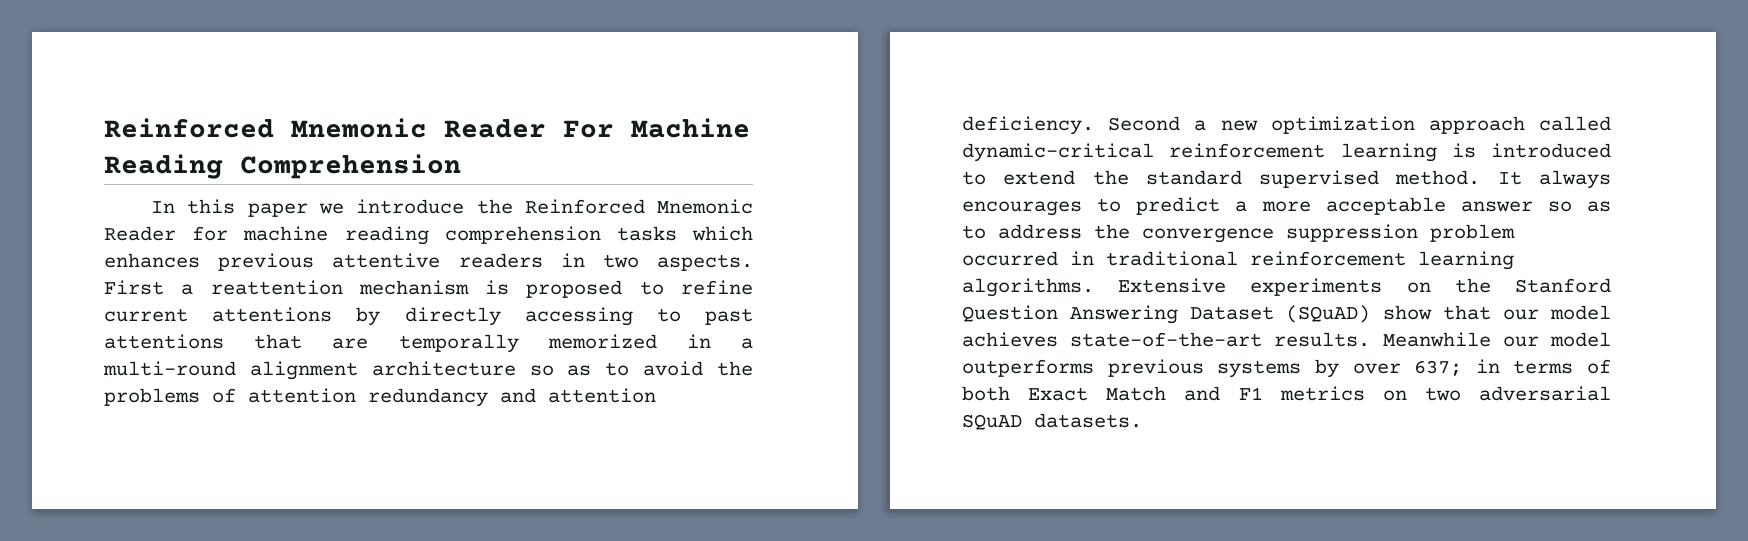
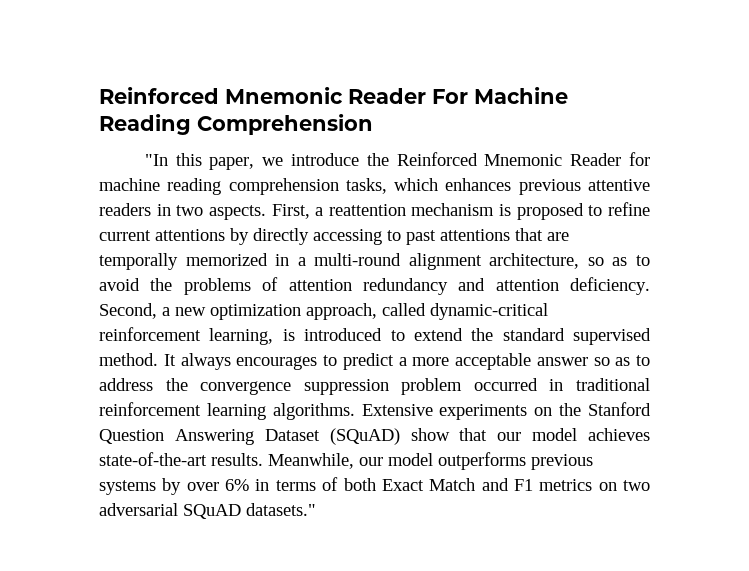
- In this paper we introduce the Reinforced Mnemonic Reader for machine reading comprehension tasks which enhances previous attentive readers in two aspects.
+ "In this paper, we introduce the Reinforced Mnemonic Reader for machine reading comprehension tasks, which enhances previous attentive readers in two aspects.
- First a reattention mechanism is proposed to refine current attentions by directly accessing to past attentions that are temporally memorized in a multi-round alignment architecture so as to avoid the problems of attention redundancy and attention deficiency.
+ First, a reattention mechanism is proposed to refine current attentions by directly accessing to past attentions that are temporally memorized in a multi-round alignment architecture, so as to avoid the problems of attention redundancy and attention deficiency.
- Second a new optimization approach called dynamic-critical reinforcement learning is introduced to extend the standard supervised method.
+ Second, a new optimization approach, called dynamic-critical reinforcement learning, is introduced to extend the standard supervised method.
- Meanwhile our model outperforms previous systems by over 637; in terms of both Exact Match and F1 metrics on two adversarial SQuAD datasets.
+ Meanwhile, our model outperforms previous systems by over 6% in terms of both Exact Match and F1 metrics on two adversarial SQuAD datasets."

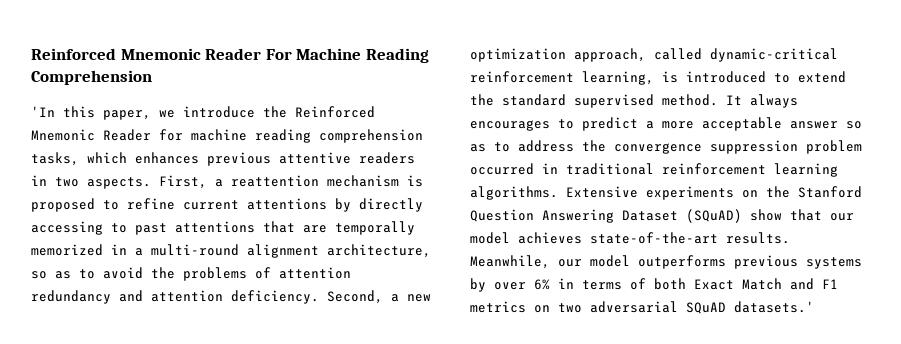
- "In this paper, we introduce the Reinforced Mnemonic Reader for machine reading comprehension tasks, which enhances previous attentive readers in two aspects.
+ 'In this paper, we introduce the Reinforced Mnemonic Reader for machine reading comprehension tasks, which enhances previous attentive readers in two aspects.
- Meanwhile, our model outperforms previous systems by over 6% in terms of both Exact Match and F1 metrics on two adversarial SQuAD datasets."
+ Meanwhile, our model outperforms previous systems by over 6% in terms of both Exact Match and F1 metrics on two adversarial SQuAD datasets.'

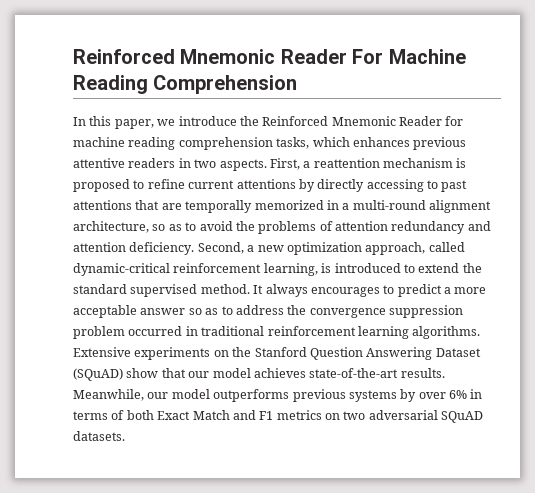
- 'In this paper, we introduce the Reinforced Mnemonic Reader for machine reading comprehension tasks, which enhances previous attentive readers in two aspects.
+ In this paper, we introduce the Reinforced Mnemonic Reader for machine reading comprehension tasks, which enhances previous attentive readers in two aspects.
- Meanwhile, our model outperforms previous systems by over 6% in terms of both Exact Match and F1 metrics on two adversarial SQuAD datasets.'
+ Meanwhile, our model outperforms previous systems by over 6% in terms of both Exact Match and F1 metrics on two adversarial SQuAD datasets.

